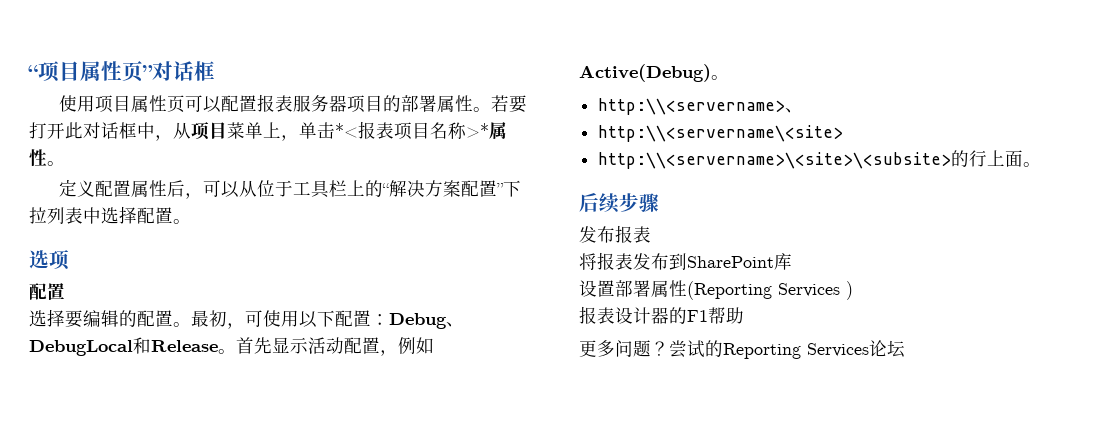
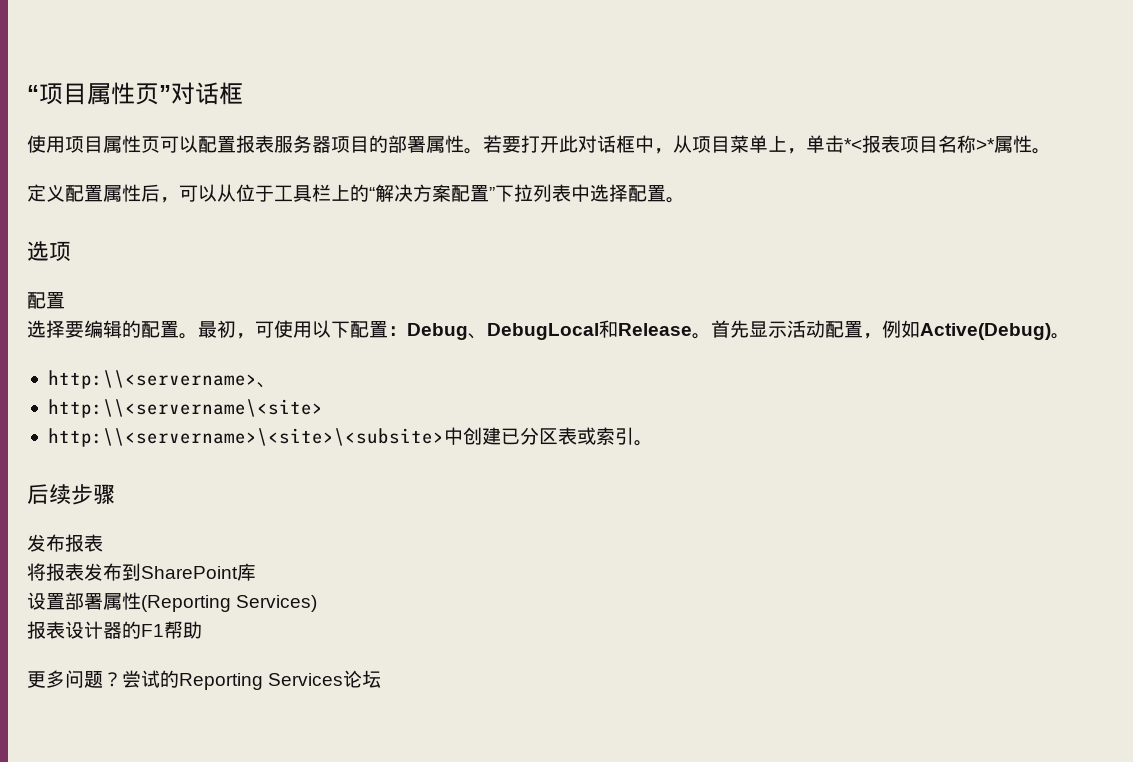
- http:\\<servername>\<site>\<subsite>的行上面。
+ http:\\<servername>\<site>\<subsite>中创建已分区表或索引。
- 设置部署属性(Reporting Services )
+ 设置部署属性(Reporting Services)

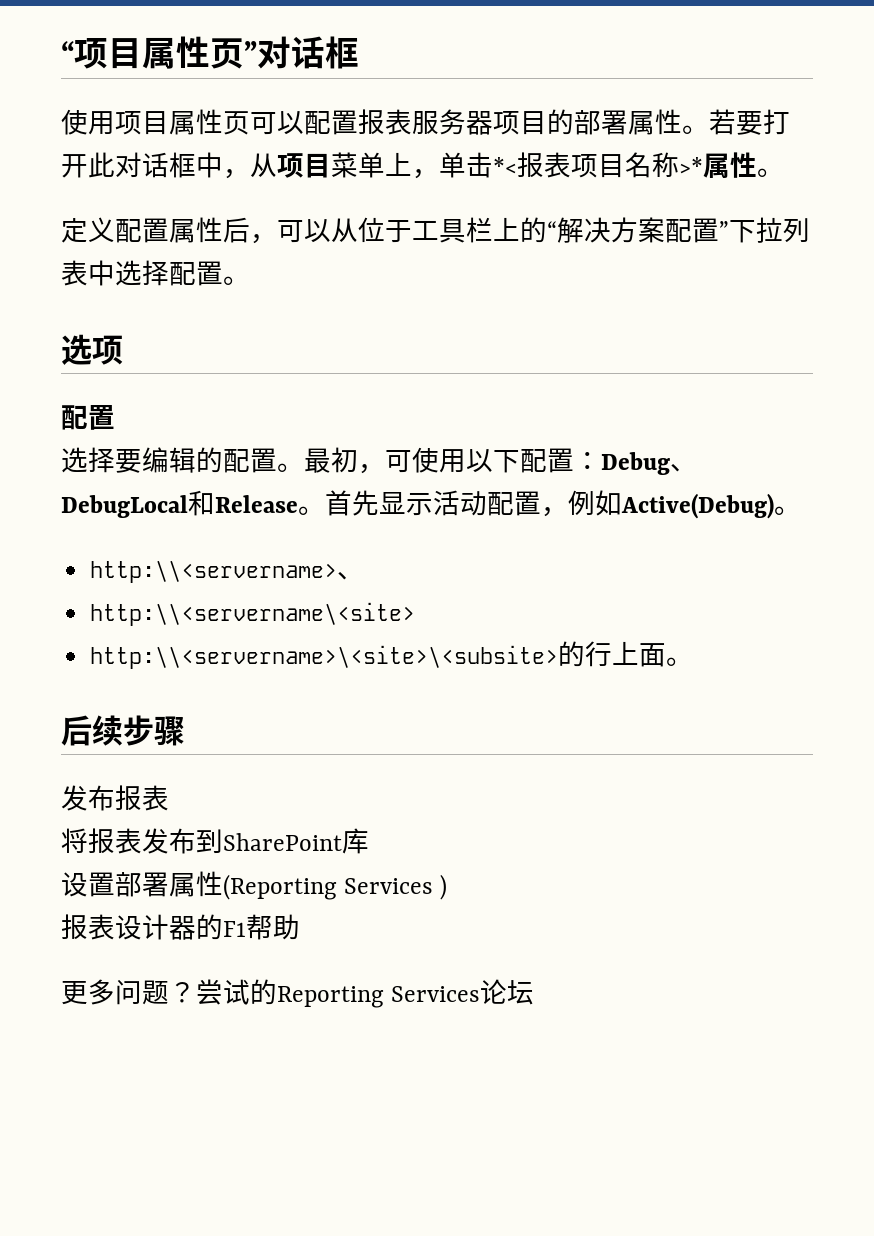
- http:\\<servername>\<site>\<subsite>中创建已分区表或索引。
+ http:\\<servername>\<site>\<subsite>的行上面。
- 设置部署属性(Reporting Services)
+ 设置部署属性(Reporting Services )

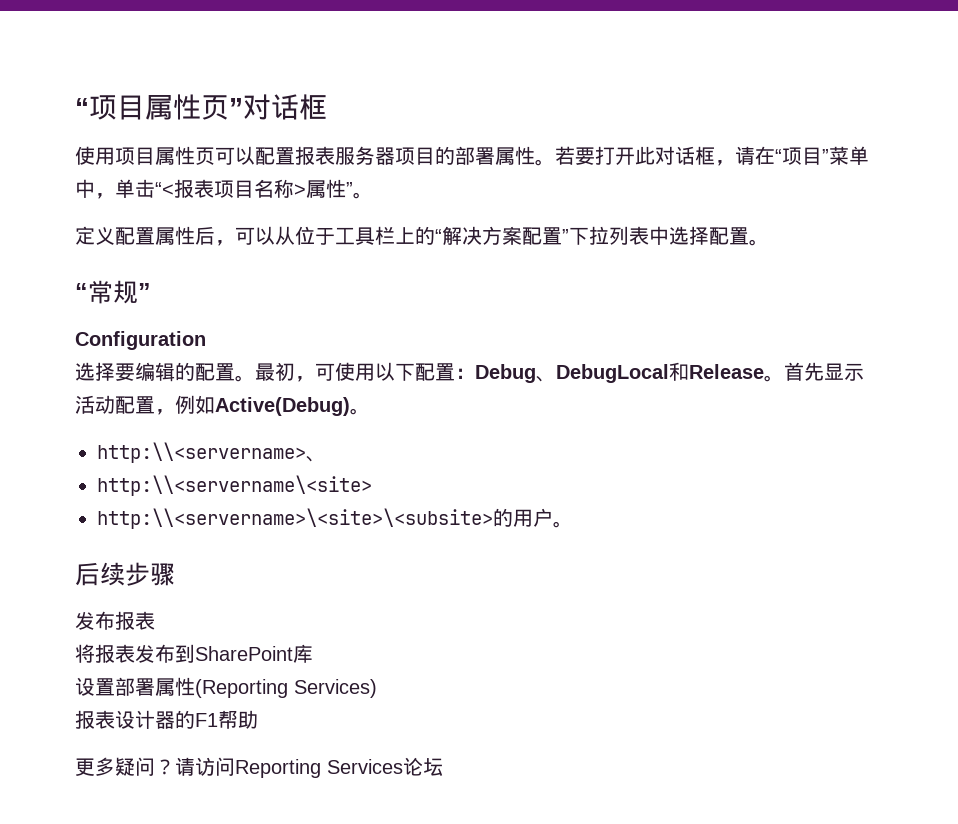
- 若要打开此对话框中，从项目菜单上，单击*<报表项目名称>*属性。
+ 若要打开此对话框，请在“项目”菜单中，单击“<报表项目名称>属性”。
- 选项
- 配置
+ “常规”
+ Configuration
- http:\\<servername>\<site>\<subsite>的行上面。
+ http:\\<servername>\<site>\<subsite>的用户。
- 设置部署属性(Reporting Services )
+ 设置部署属性(Reporting Services)
- 更多问题？尝试的Reporting Services论坛
+ 更多疑问？请访问Reporting Services论坛

